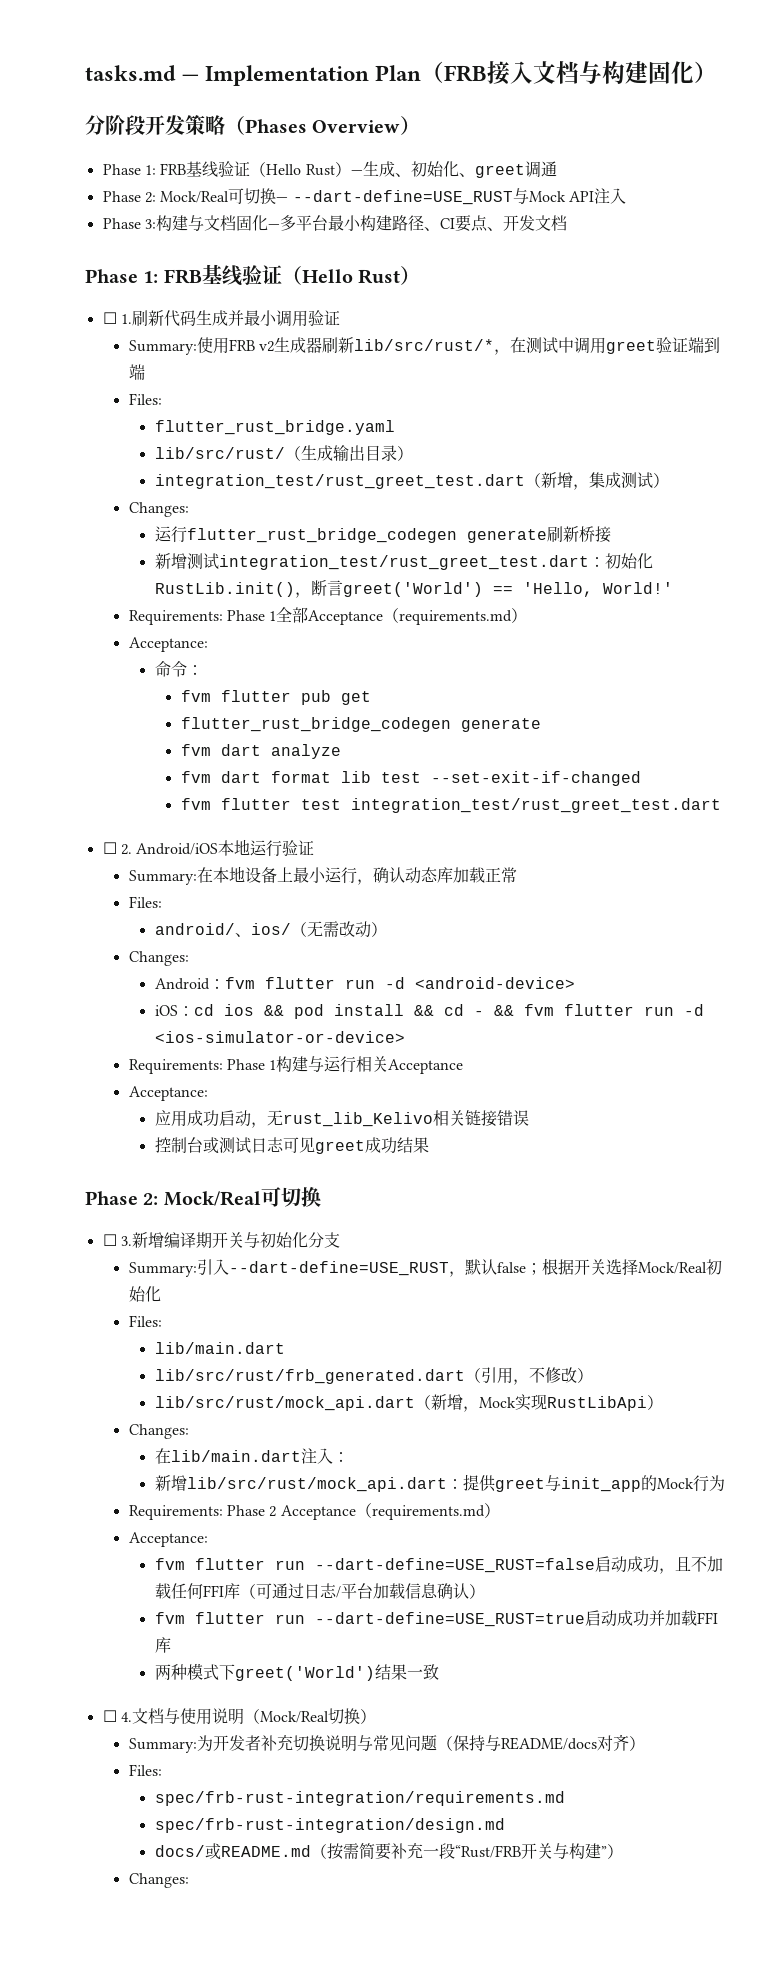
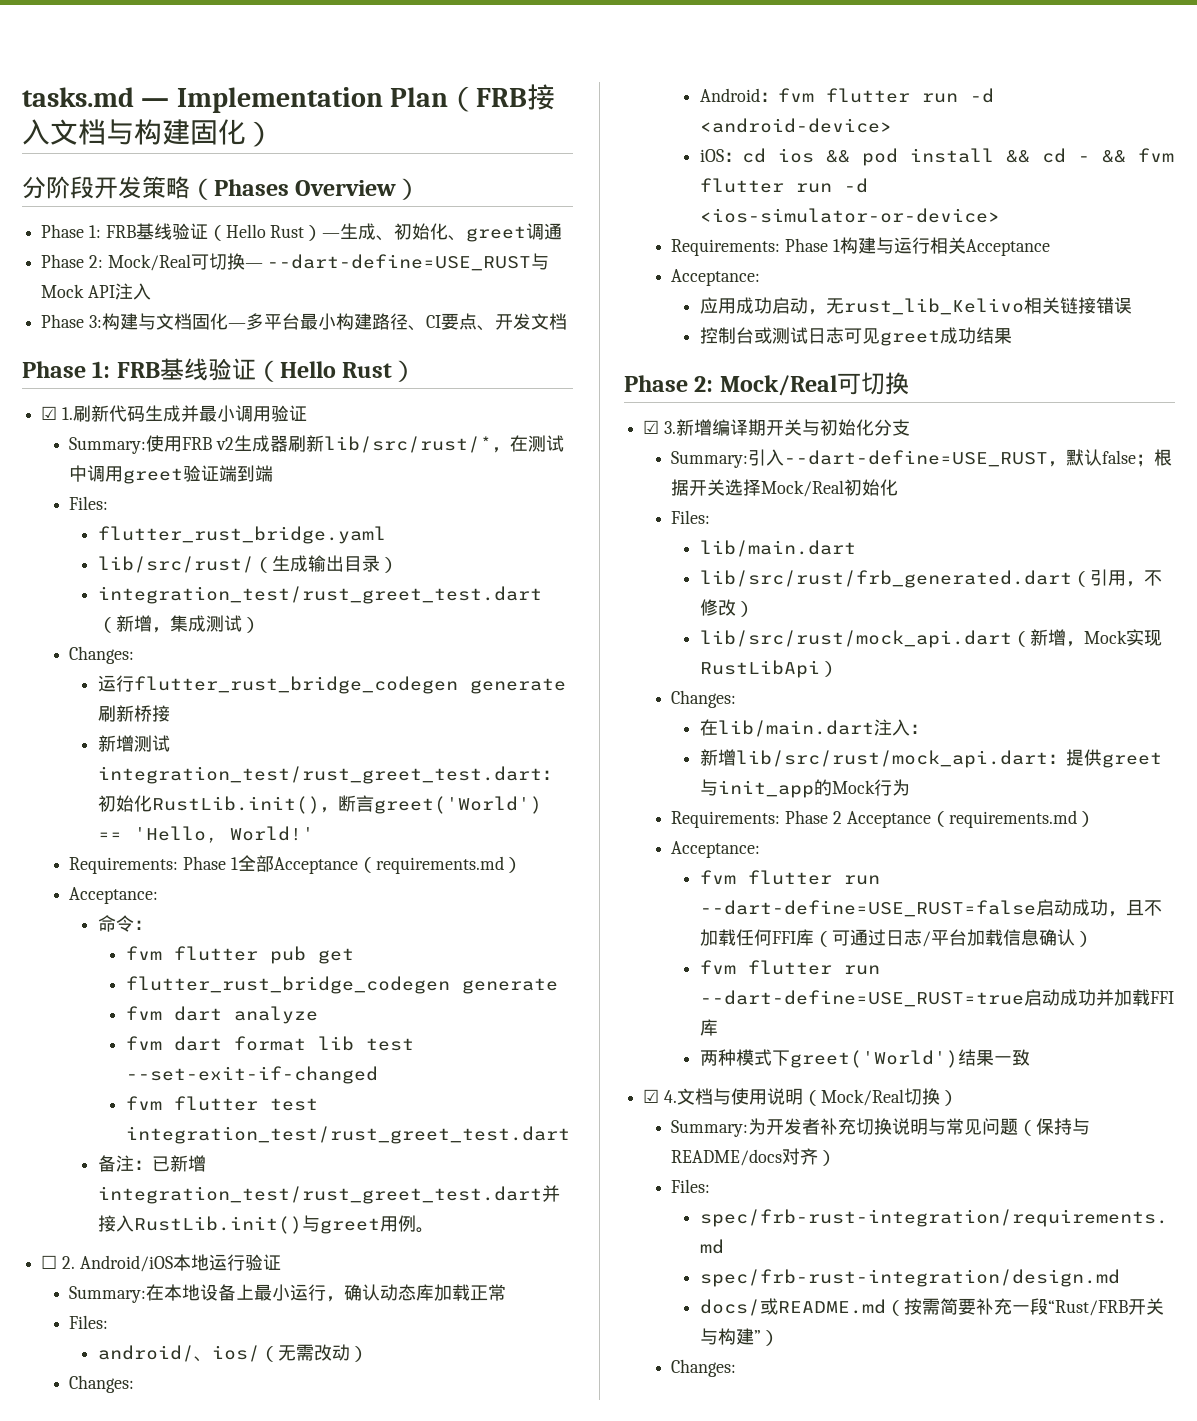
- ☐ 1.刷新代码生成并最小调用验证
+ ☑ 1.刷新代码生成并最小调用验证
+ 备注：已新增integration_test/rust_greet_test.dart并接入RustLib.init()与greet用例。
- ☐ 3.新增编译期开关与初始化分支
+ ☑ 3.新增编译期开关与初始化分支
- ☐ 4.文档与使用说明（Mock/Real切换）
+ ☑ 4.文档与使用说明（Mock/Real切换）

